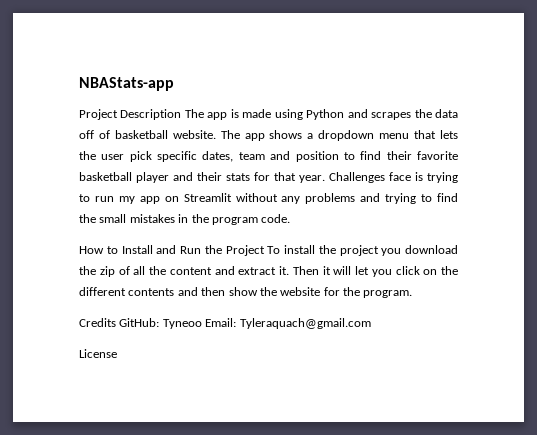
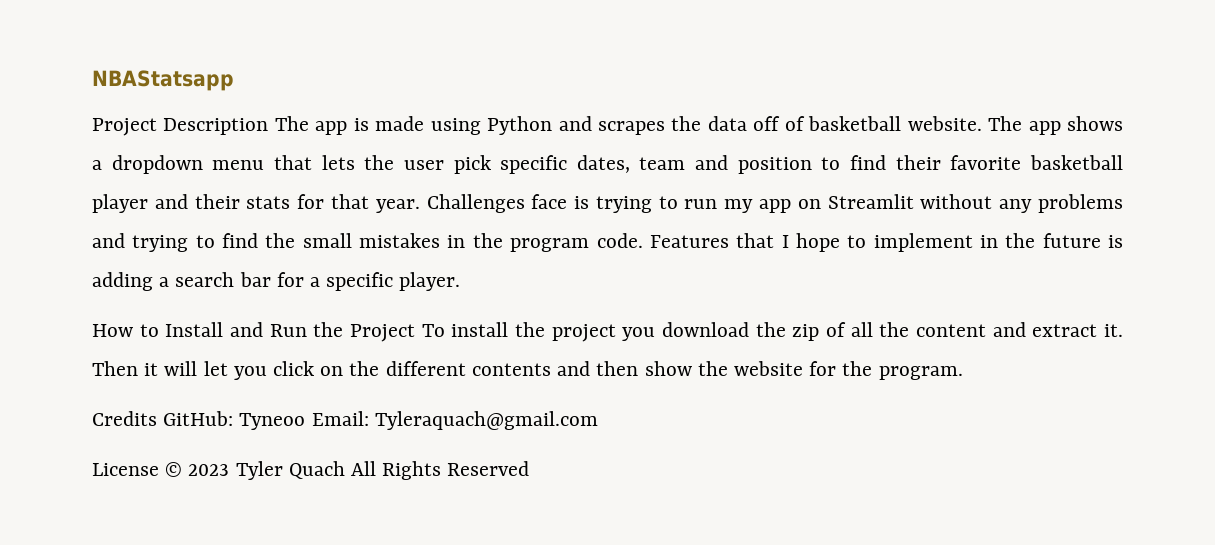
- NBAStats-app
+ NBAStatsapp
+ Features that I hope to implement in the future is adding a search bar for a specific player.
- License
+ License © 2023 Tyler Quach All Rights Reserved

